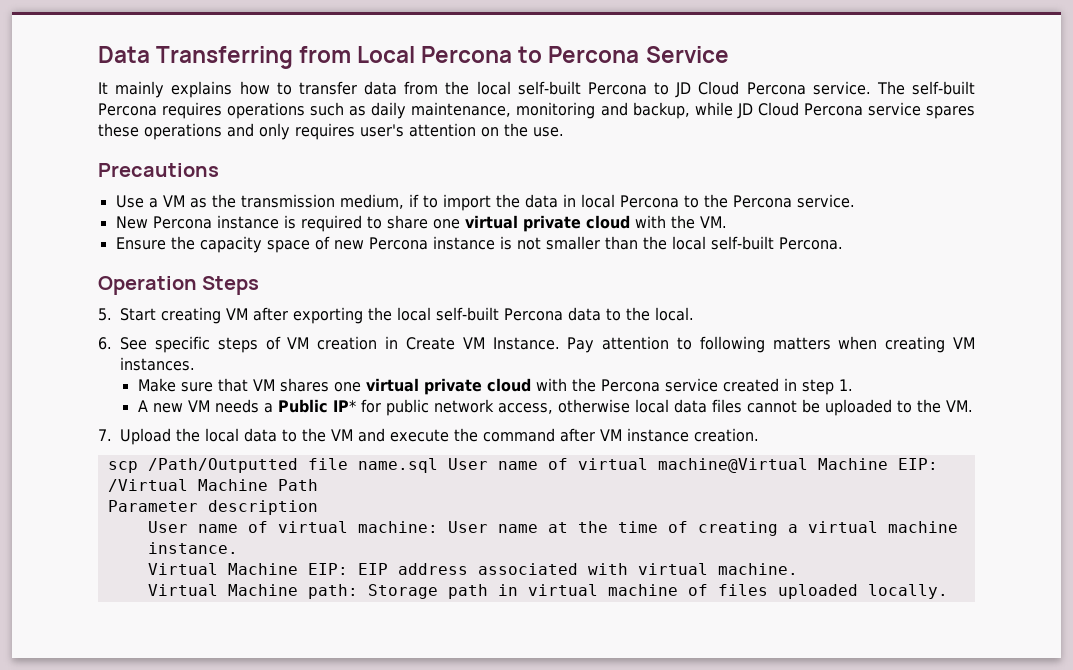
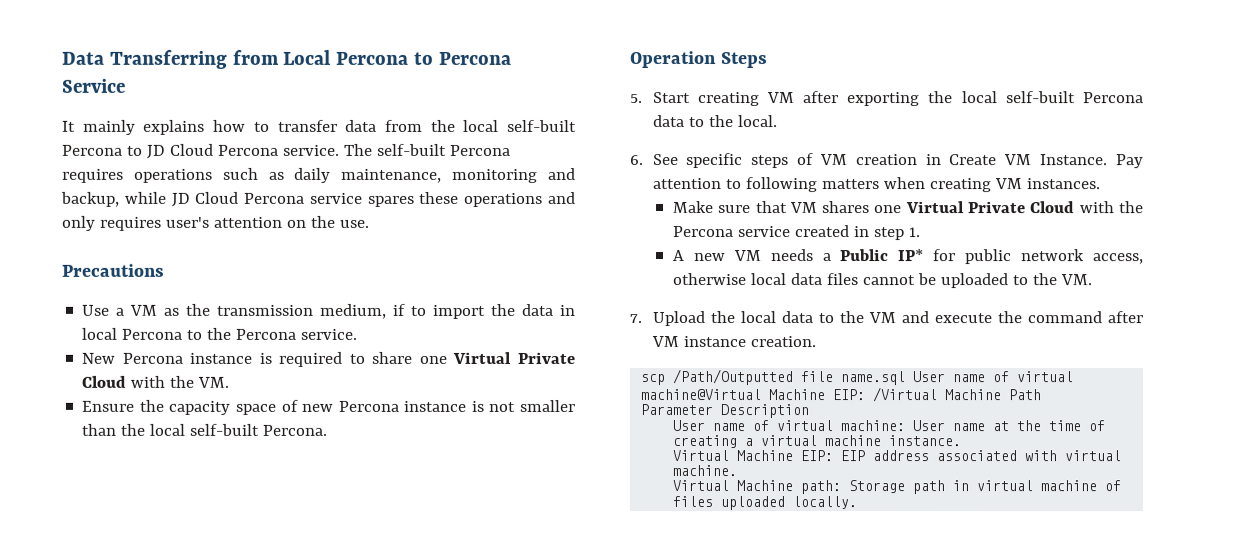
- New Percona instance is required to share one virtual private cloud with the VM.
+ New Percona instance is required to share one Virtual Private Cloud with the VM.
- Make sure that VM shares one virtual private cloud with the Percona service created in step 1.
+ Make sure that VM shares one Virtual Private Cloud with the Percona service created in step 1.
- Parameter description
+ Parameter Description

